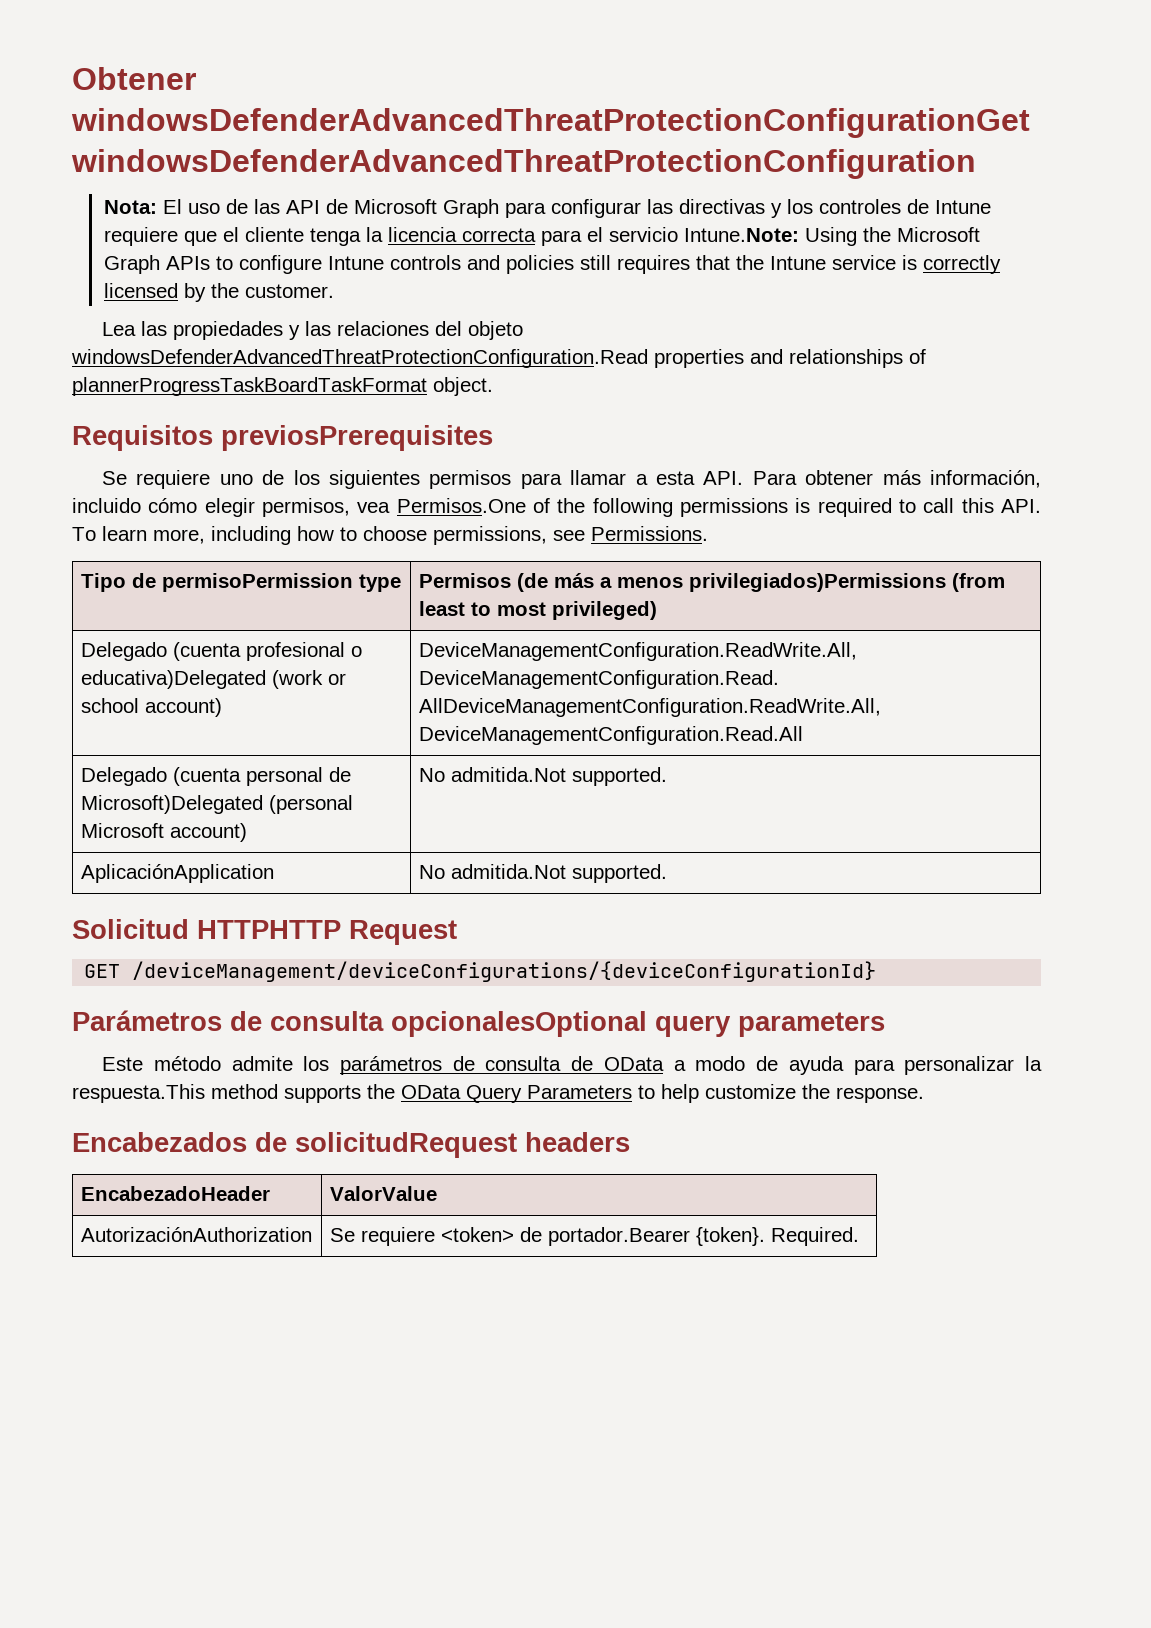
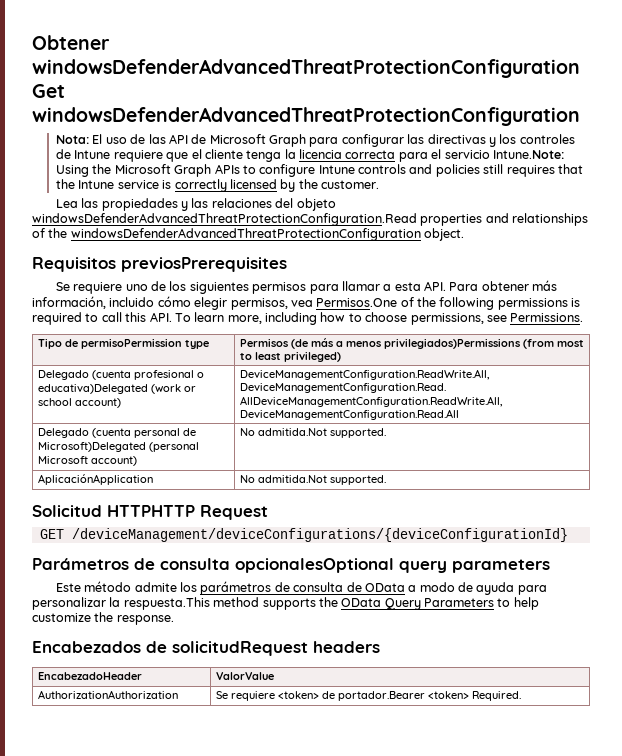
- Lea las propiedades y las relaciones del objeto windowsDefenderAdvancedThreatProtectionConfiguration.Read properties and relationships of plannerProgressTaskBoardTaskFormat object.
+ Lea las propiedades y las relaciones del objeto windowsDefenderAdvancedThreatProtectionConfiguration.Read properties and relationships of the windowsDefenderAdvancedThreatProtectionConfiguration object.
- Tipo de permisoPermission type | Permisos (de más a menos privilegiados)Permissions (from least to most privileged)
+ Tipo de permisoPermission type | Permisos (de más a menos privilegiados)Permissions (from most to least privileged)
- AutorizaciónAuthorization | Se requiere <token> de portador.Bearer {token}. Required.
+ AuthorizationAuthorization | Se requiere <token> de portador.Bearer <token> Required.

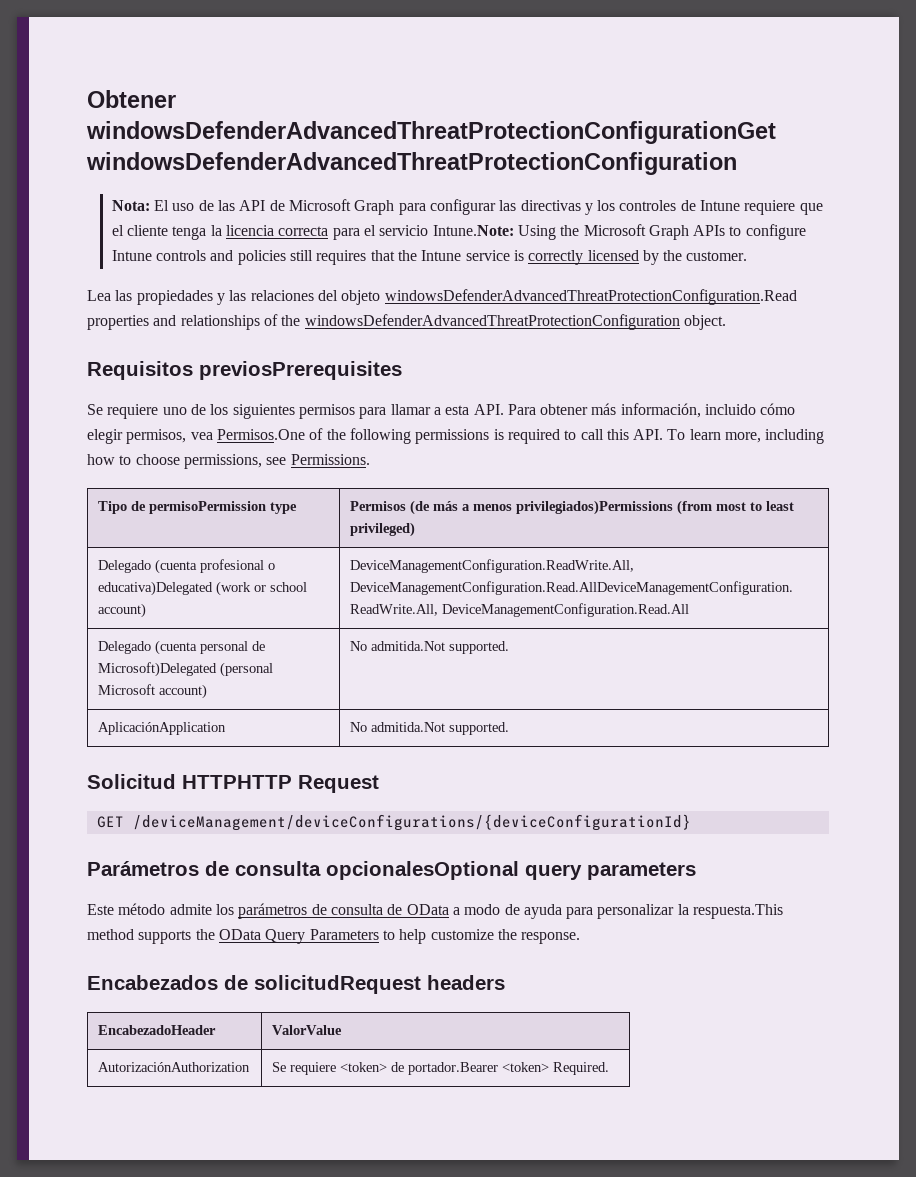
- AuthorizationAuthorization | Se requiere <token> de portador.Bearer <token> Required.
+ AutorizaciónAuthorization | Se requiere <token> de portador.Bearer <token> Required.

